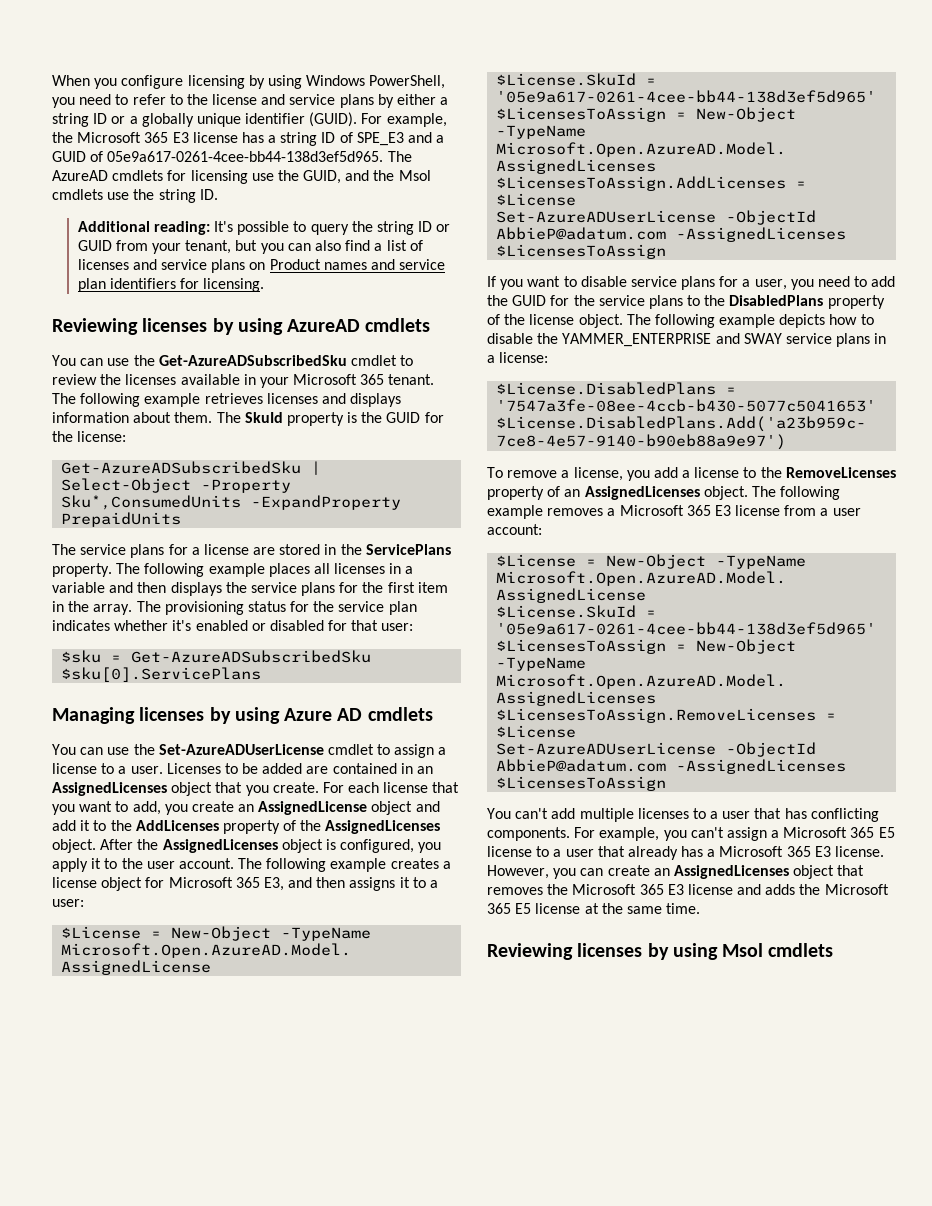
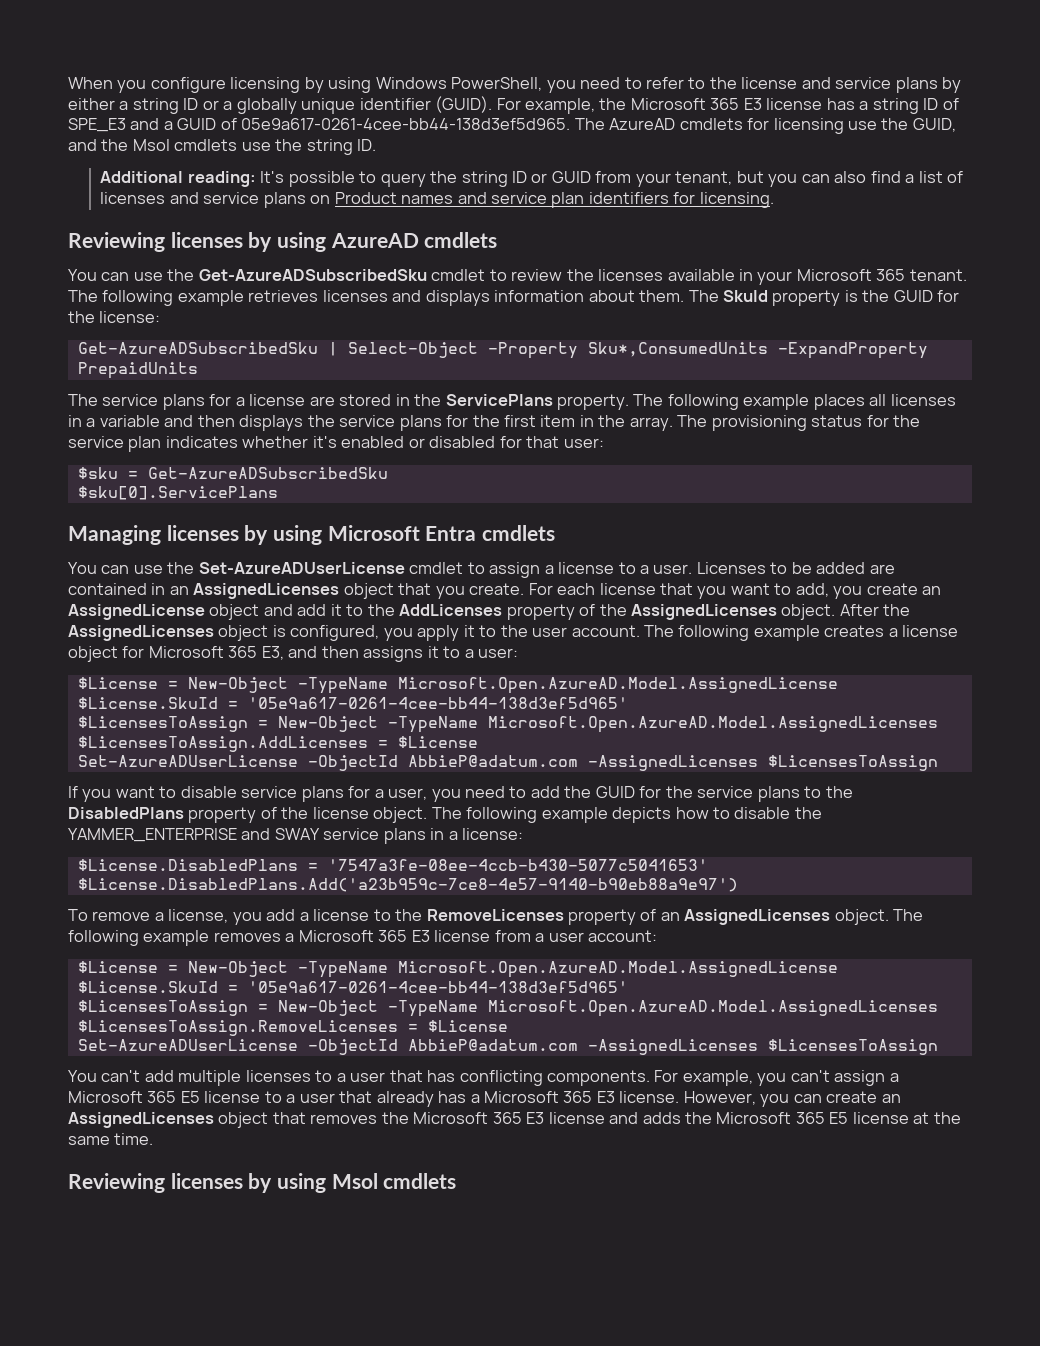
- Managing licenses by using Azure AD cmdlets
+ Managing licenses by using Microsoft Entra cmdlets

